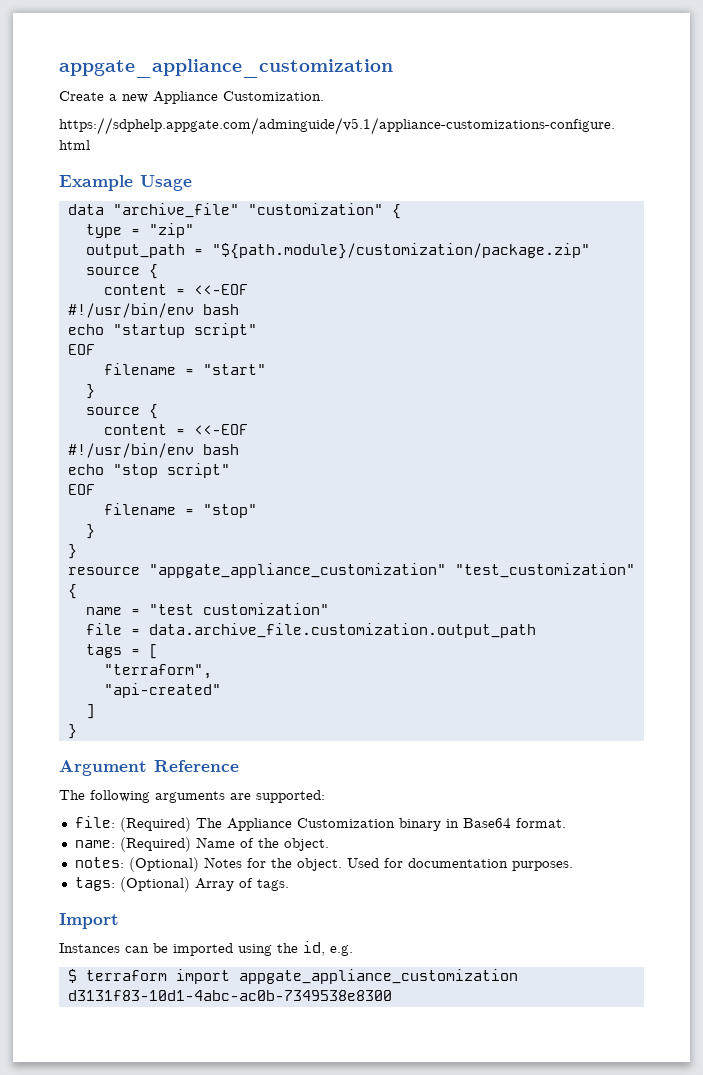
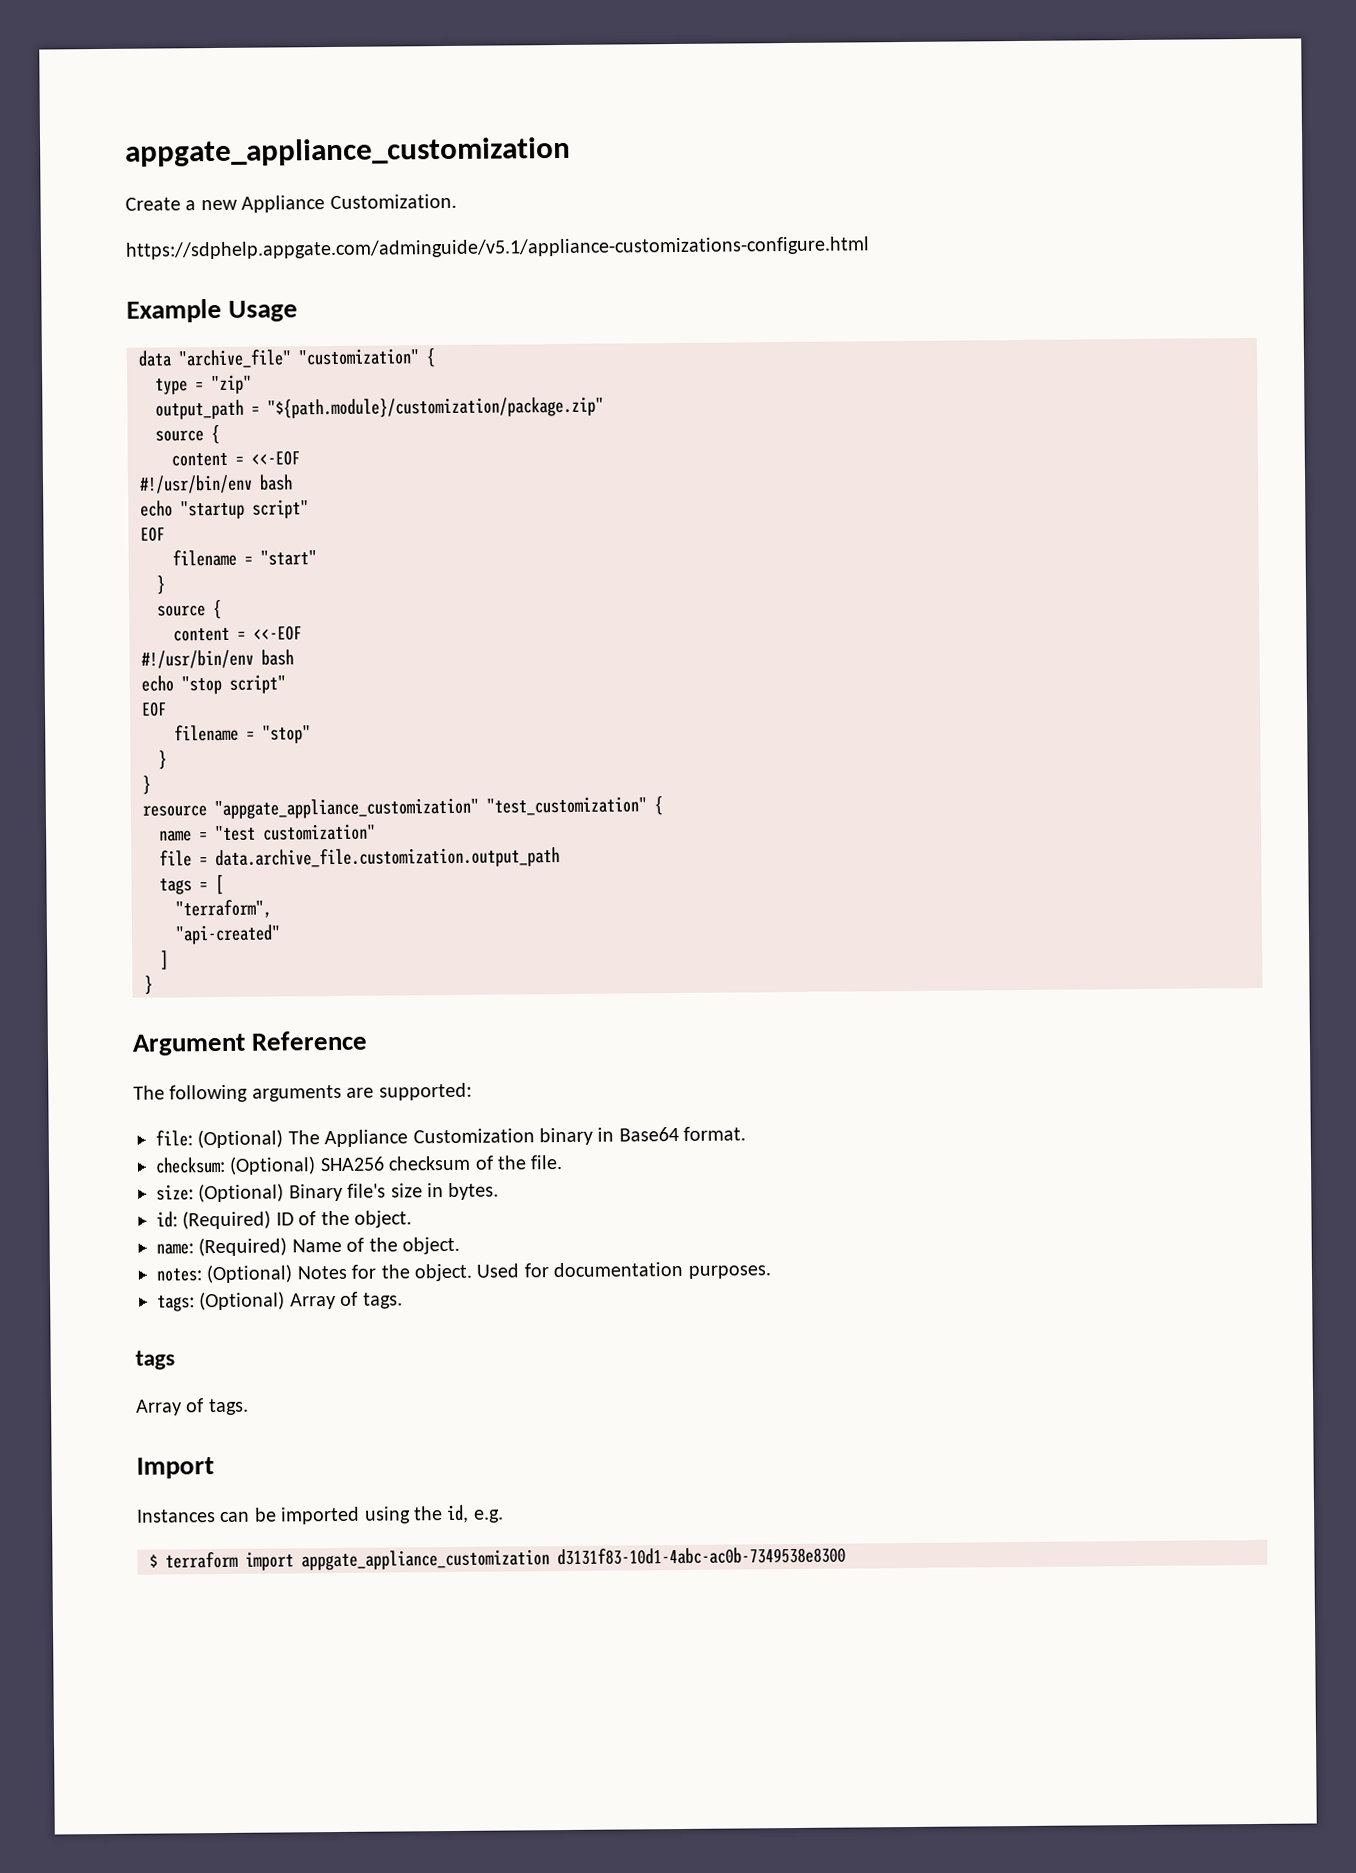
- file: (Required) The Appliance Customization binary in Base64 format.
+ file: (Optional) The Appliance Customization binary in Base64 format.
+ checksum: (Optional) SHA256 checksum of the file.
+ size: (Optional) Binary file's size in bytes.
+ id: (Required) ID of the object.
  tags: (Optional) Array of tags.
+ tags
+ Array of tags.

